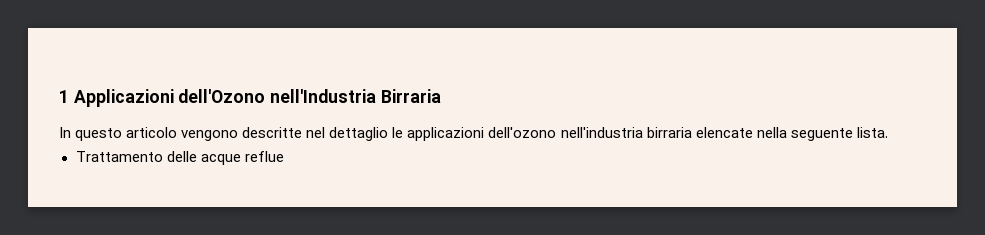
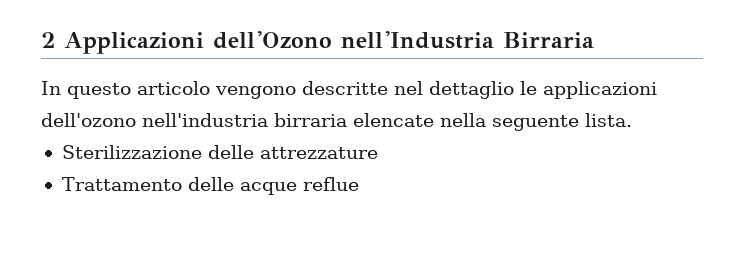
- 1 Applicazioni dell'Ozono nell'Industria Birraria
+ 2 Applicazioni dell'Ozono nell'Industria Birraria
+ Sterilizzazione delle attrezzature

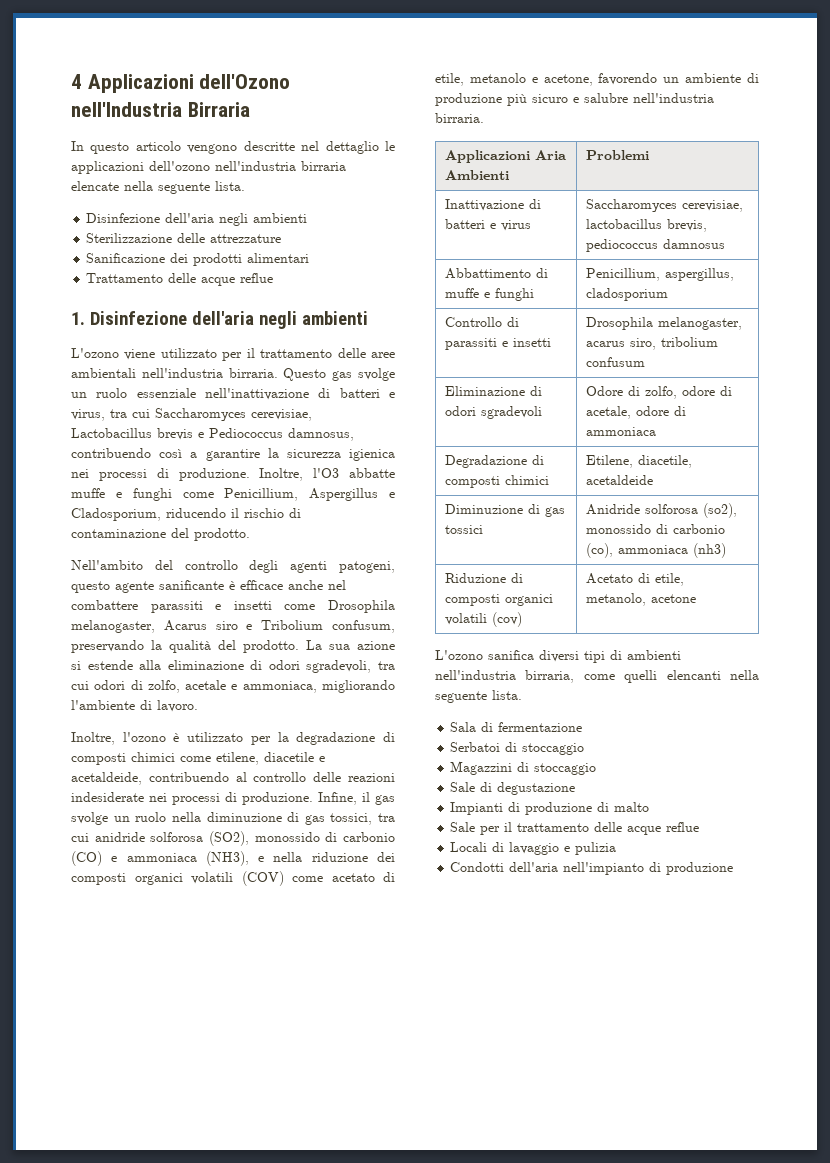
- 2 Applicazioni dell'Ozono nell'Industria Birraria
+ 4 Applicazioni dell'Ozono nell'Industria Birraria
  In questo articolo vengono descritte nel dettaglio le applicazioni dell'ozono nell'industria birraria elencate nella seguente lista.
+ Disinfezione dell'aria negli ambienti
+ Sanificazione dei prodotti alimentari
+ 1. Disinfezione dell'aria negli ambienti
+ L'ozono viene utilizzato per il trattamento delle aree ambientali nell'industria birraria. Questo gas svolge un ruolo essenziale nell'inattivazione di batteri e virus, tra cui Saccharomyces cerevisiae, Lactobacillus brevis e Pediococcus damnosus, contribuendo così a garantire la sicurezza igienica nei processi di produzione. Inoltre, l'O3 abbatte muffe e funghi come Penicillium, Aspergillus e Cladosporium, riducendo il rischio di contaminazione del prodotto.
+ Nell'ambito del controllo degli agenti patogeni, questo agente sanificante è efficace anche nel combattere parassiti e insetti come Drosophila melanogaster, Acarus siro e Tribolium confusum, preservando la qualità del prodotto. La sua azione si estende alla eliminazione di odori sgradevoli, tra cui odori di zolfo, acetale e ammoniaca, migliorando l'ambiente di lavoro.
+ Inoltre, l'ozono è utilizzato per la degradazione di composti chimici come etilene, diacetile e acetaldeide, contribuendo al controllo delle reazioni indesiderate nei processi di produzione. Infine, il gas svolge un ruolo nella diminuzione di gas tossici, tra cui anidride solforosa (SO2), monossido di carbonio (CO) e ammoniaca (NH3), e nella riduzione dei composti organici volatili (COV) come acetato di etile, metanolo e acetone, favorendo un ambiente di produzione più sicuro e salubre nell'industria birraria.
+ Applicazioni Aria Ambienti | Problemi
+ Inattivazione di batteri e virus | Saccharomyces cerevisiae, lactobacillus brevis, pediococcus damnosus
+ Abbattimento di muffe e funghi | Penicillium, aspergillus, cladosporium
+ Controllo di parassiti e insetti | Drosophila melanogaster, acarus siro, tribolium confusum
+ Eliminazione di odori sgradevoli | Odore di zolfo, odore di acetale, odore di ammoniaca
+ Degradazione di composti chimici | Etilene, diacetile, acetaldeide
+ Diminuzione di gas tossici | Anidride solforosa (so2), monossido di carbonio (co), ammoniaca (nh3)
+ Riduzione di composti organici volatili (cov) | Acetato di etile, metanolo, acetone
+ L'ozono sanifica diversi tipi di ambienti nell'industria birraria, come quelli elencanti nella seguente lista.
+ Sala di fermentazione
+ Serbatoi di stoccaggio
+ Magazzini di stoccaggio
+ Sale di degustazione
+ Impianti di produzione di malto
+ Sale per il trattamento delle acque reflue
+ Locali di lavaggio e pulizia
+ Condotti dell'aria nell'impianto di produzione

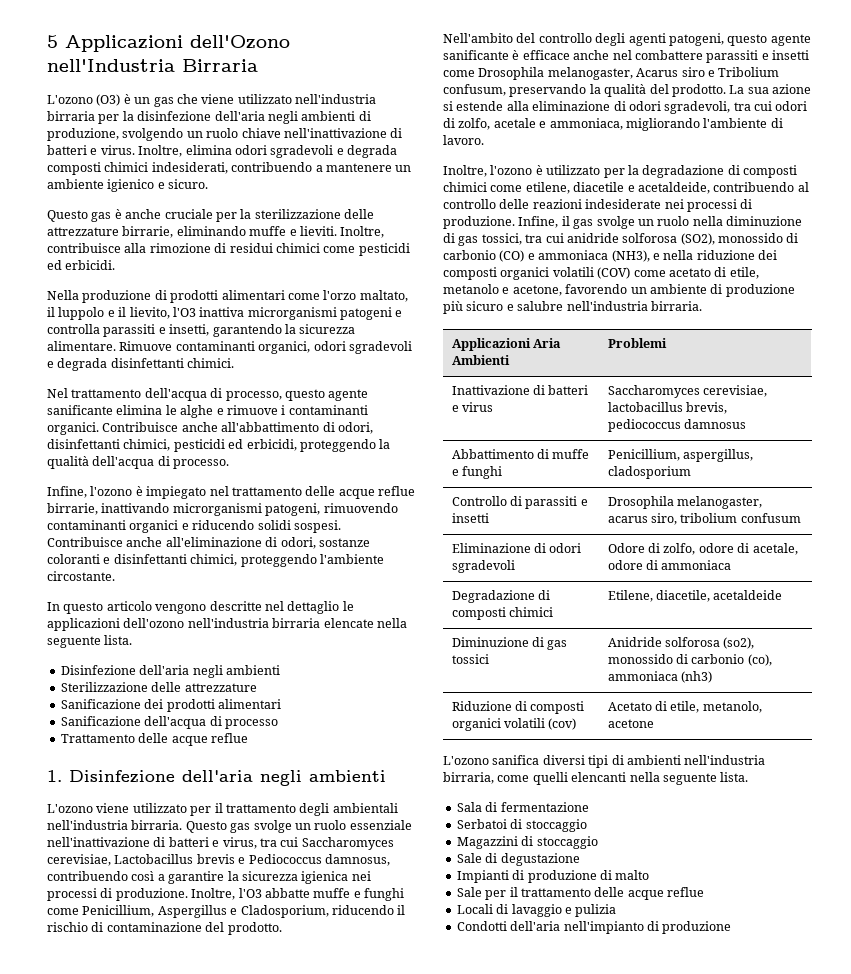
- 4 Applicazioni dell'Ozono nell'Industria Birraria
+ 5 Applicazioni dell'Ozono nell'Industria Birraria
+ L'ozono (O3) è un gas che viene utilizzato nell'industria birraria per la disinfezione dell'aria negli ambienti di produzione, svolgendo un ruolo chiave nell'inattivazione di batteri e virus. Inoltre, elimina odori sgradevoli e degrada composti chimici indesiderati, contribuendo a mantenere un ambiente igienico e sicuro.
+ Questo gas è anche cruciale per la sterilizzazione delle attrezzature birrarie, eliminando muffe e lieviti. Inoltre, contribuisce alla rimozione di residui chimici come pesticidi ed erbicidi.
+ Nella produzione di prodotti alimentari come l'orzo maltato, il luppolo e il lievito, l'O3 inattiva microrganismi patogeni e controlla parassiti e insetti, garantendo la sicurezza alimentare. Rimuove contaminanti organici, odori sgradevoli e degrada disinfettanti chimici.
+ Nel trattamento dell'acqua di processo, questo agente sanificante elimina le alghe e rimuove i contaminanti organici. Contribuisce anche all'abbattimento di odori, disinfettanti chimici, pesticidi ed erbicidi, proteggendo la qualità dell'acqua di processo.
+ Infine, l'ozono è impiegato nel trattamento delle acque reflue birrarie, inattivando microrganismi patogeni, rimuovendo contaminanti organici e riducendo solidi sospesi. Contribuisce anche all'eliminazione di odori, sostanze coloranti e disinfettanti chimici, proteggendo l'ambiente circostante.
+ Sanificazione dell'acqua di processo
- L'ozono viene utilizzato per il trattamento delle aree ambientali nell'industria birraria.
+ L'ozono viene utilizzato per il trattamento degli ambientali nell'industria birraria.

